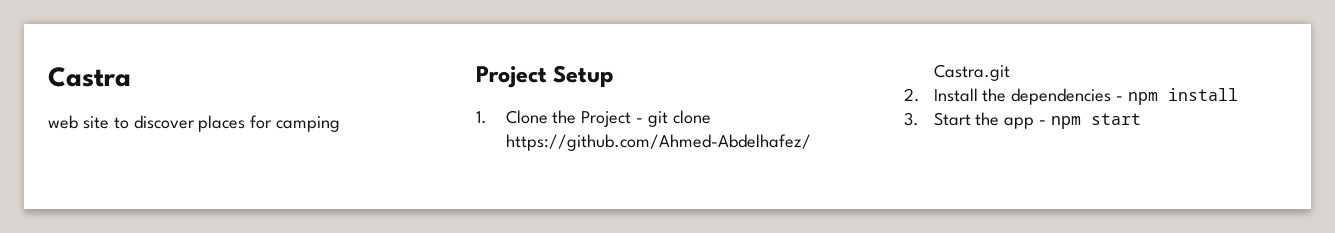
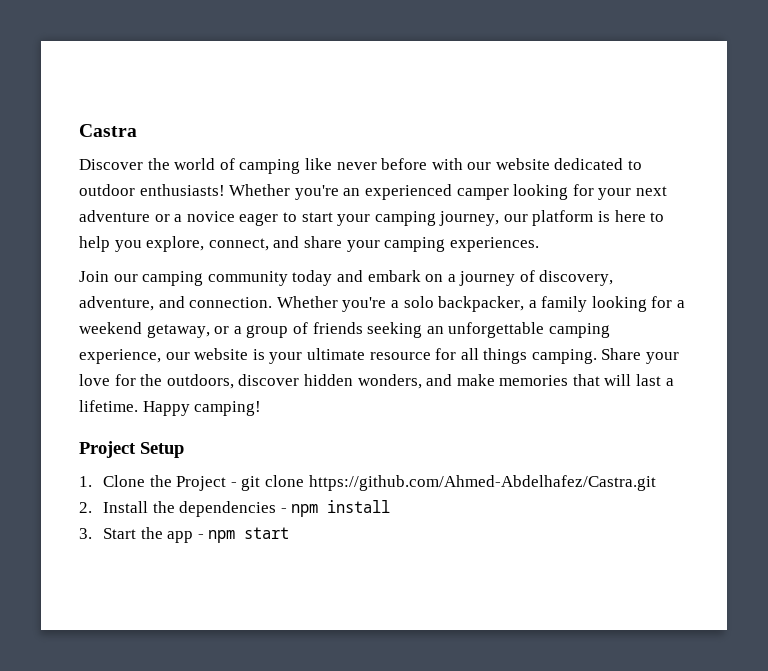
- web site to discover places for camping
+ Discover the world of camping like never before with our website dedicated to outdoor enthusiasts! Whether you're an experienced camper looking for your next adventure or a novice eager to start your camping journey, our platform is here to help you explore, connect, and share your camping experiences.
+ Join our camping community today and embark on a journey of discovery, adventure, and connection. Whether you're a solo backpacker, a family looking for a weekend getaway, or a group of friends seeking an unforgettable camping experience, our website is your ultimate resource for all things camping. Share your love for the outdoors, discover hidden wonders, and make memories that will last a lifetime. Happy camping!

